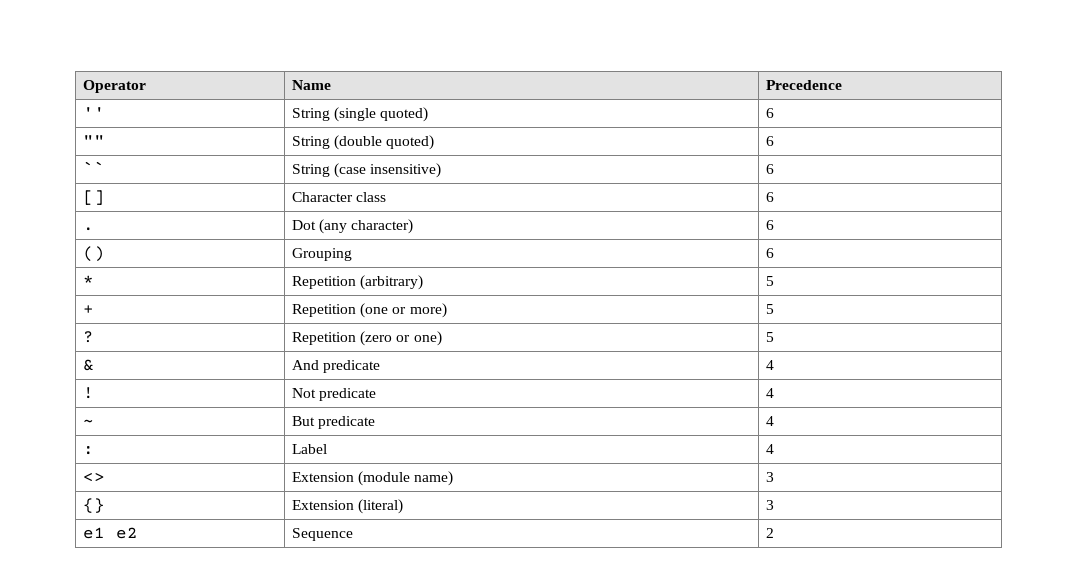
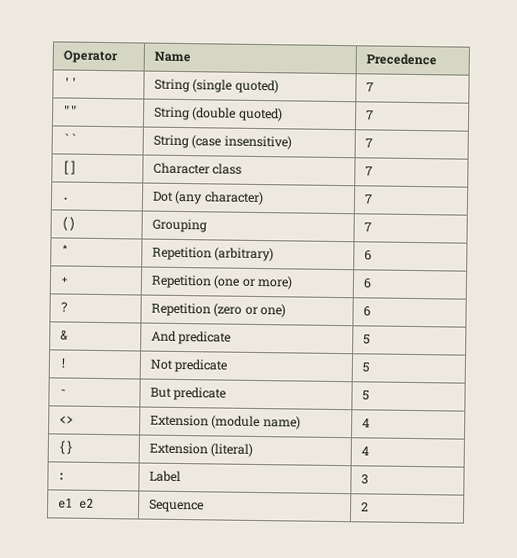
- '' | String (single quoted) | 6
+ '' | String (single quoted) | 7
- "" | String (double quoted) | 6
+ "" | String (double quoted) | 7
- `` | String (case insensitive) | 6
+ `` | String (case insensitive) | 7
- [] | Character class | 6
+ [] | Character class | 7
- . | Dot (any character) | 6
+ . | Dot (any character) | 7
- () | Grouping | 6
+ () | Grouping | 7
- * | Repetition (arbitrary) | 5
+ * | Repetition (arbitrary) | 6
- + | Repetition (one or more) | 5
+ + | Repetition (one or more) | 6
- ? | Repetition (zero or one) | 5
+ ? | Repetition (zero or one) | 6
- & | And predicate | 4
+ & | And predicate | 5
- ! | Not predicate | 4
+ ! | Not predicate | 5
- ~ | But predicate | 4
- : | Label | 4
+ ~ | But predicate | 5
- <> | Extension (module name) | 3
+ <> | Extension (module name) | 4
- {} | Extension (literal) | 3
+ {} | Extension (literal) | 4
+ : | Label | 3

